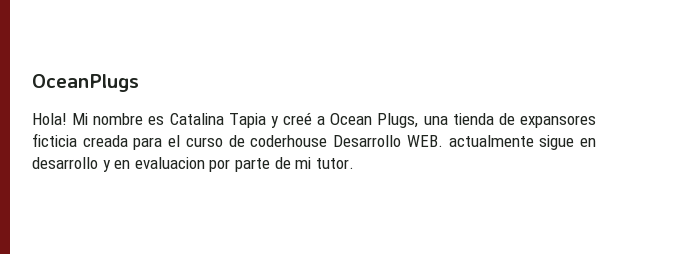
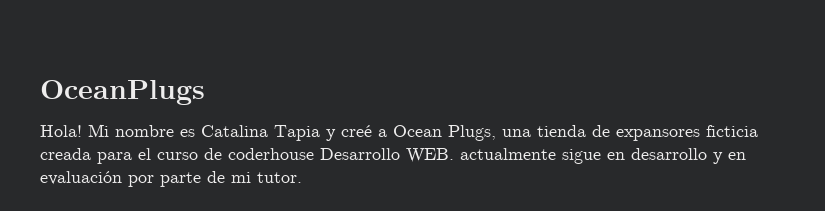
- Mi nombre es Catalina Tapia y creé a Ocean Plugs, una tienda de expansores ficticia creada para el curso de coderhouse Desarrollo WEB. actualmente sigue en desarrollo y en evaluacion por parte de mi tutor.
+ Mi nombre es Catalina Tapia y creé a Ocean Plugs, una tienda de expansores ficticia creada para el curso de coderhouse Desarrollo WEB. actualmente sigue en desarrollo y en evaluación por parte de mi tutor.

